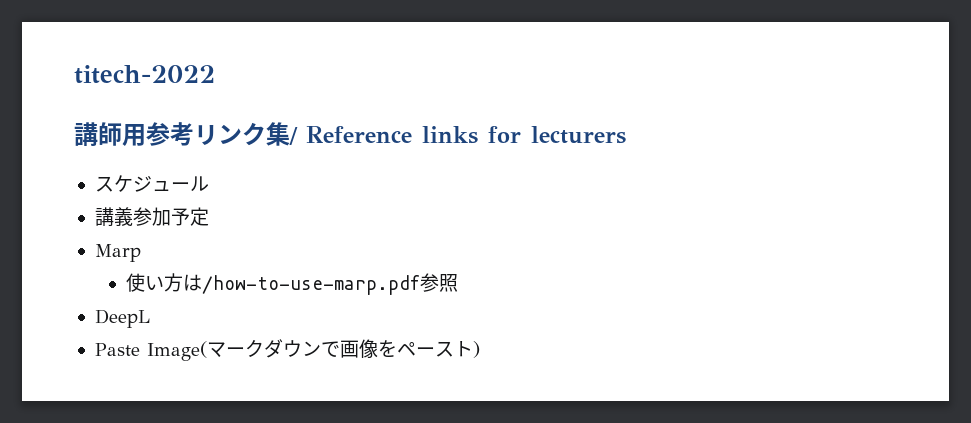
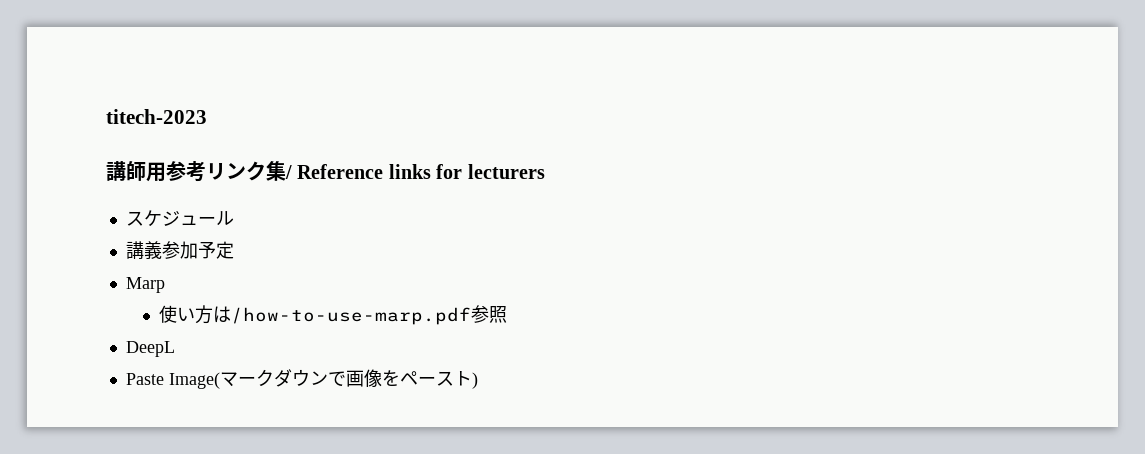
- titech-2022
+ titech-2023

